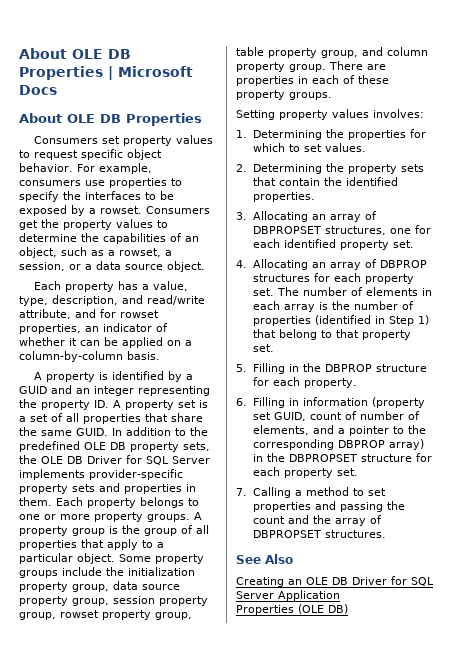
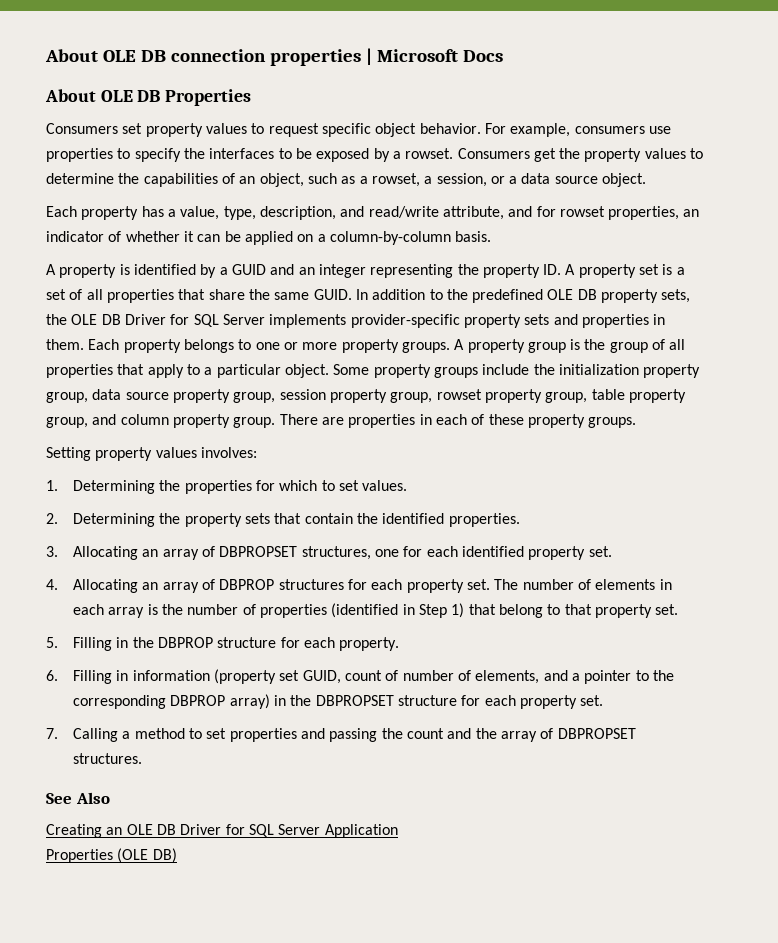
- About OLE DB Properties | Microsoft Docs
+ About OLE DB connection properties | Microsoft Docs

